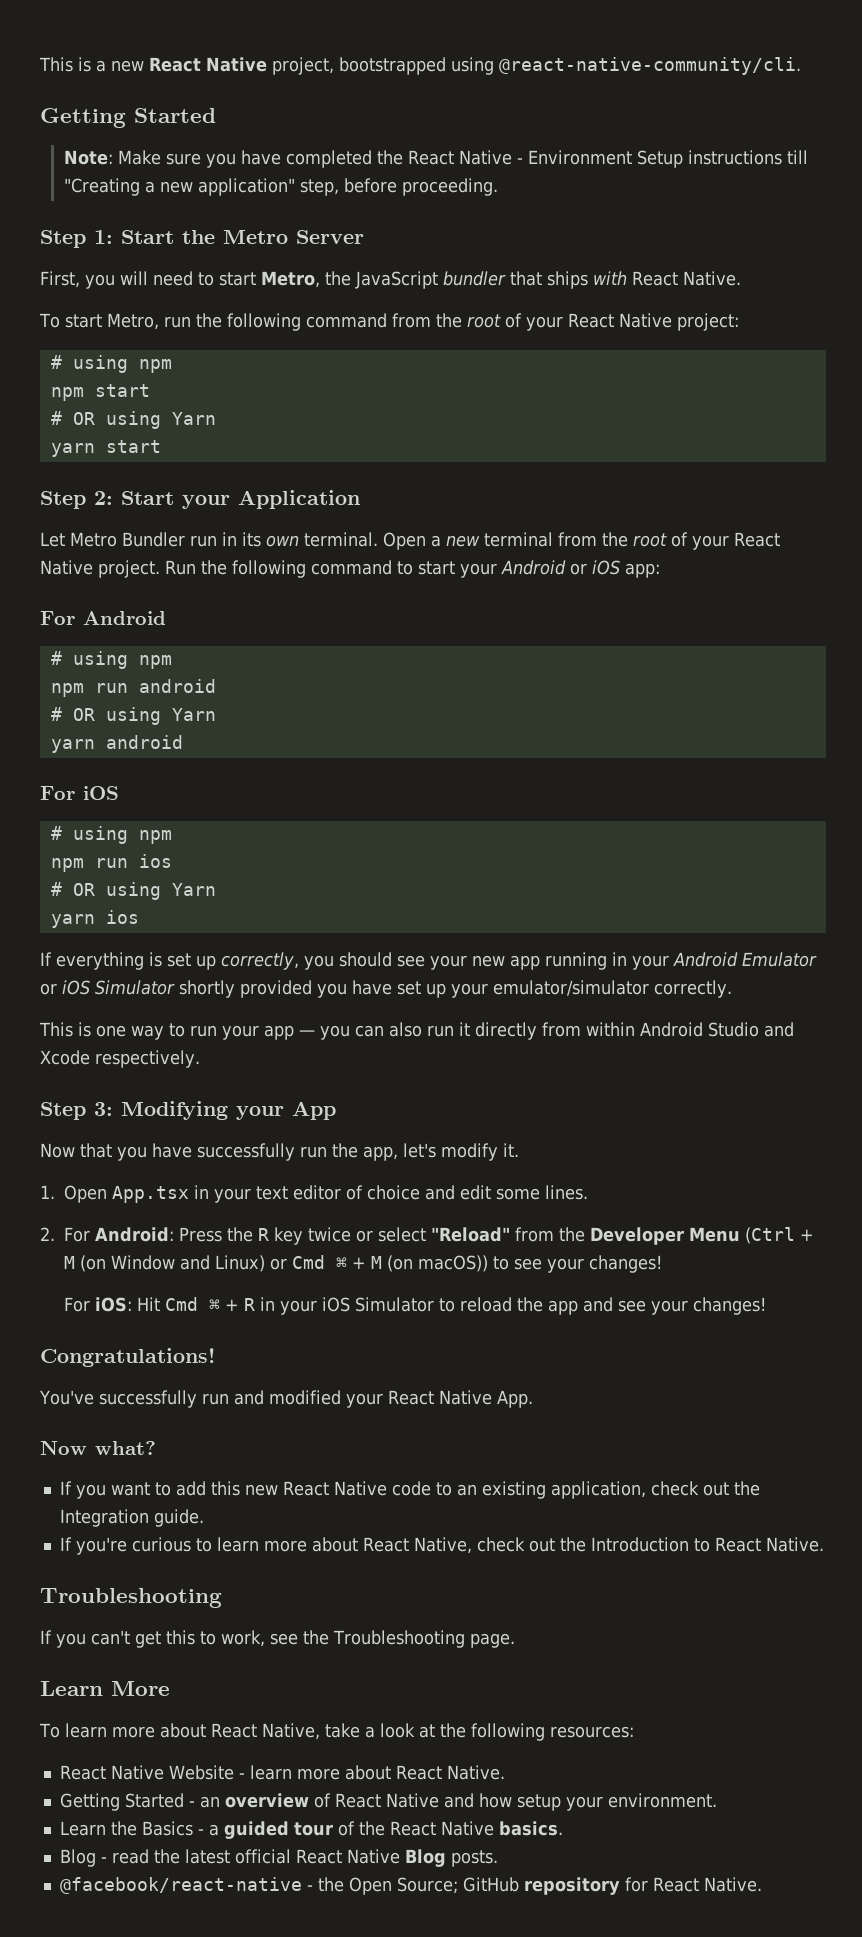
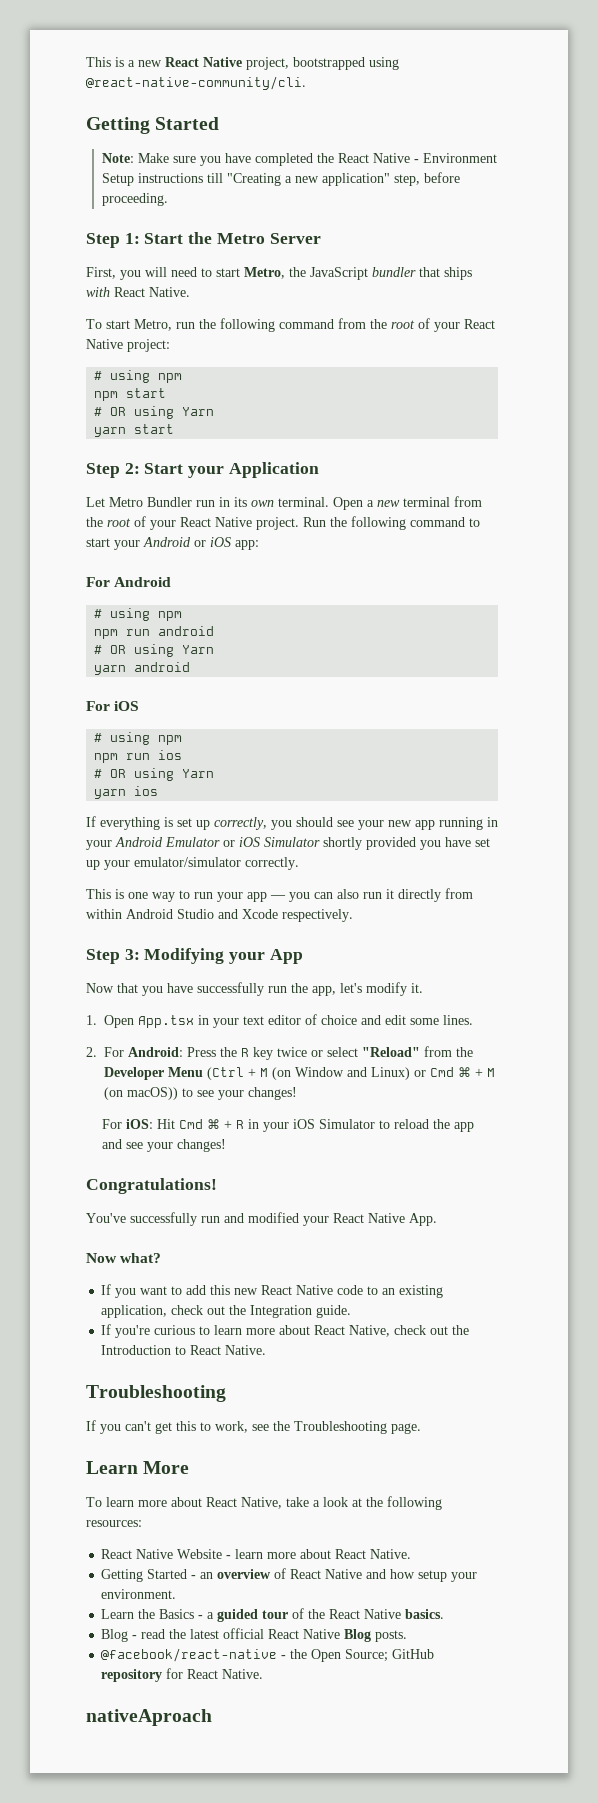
+ nativeAproach

